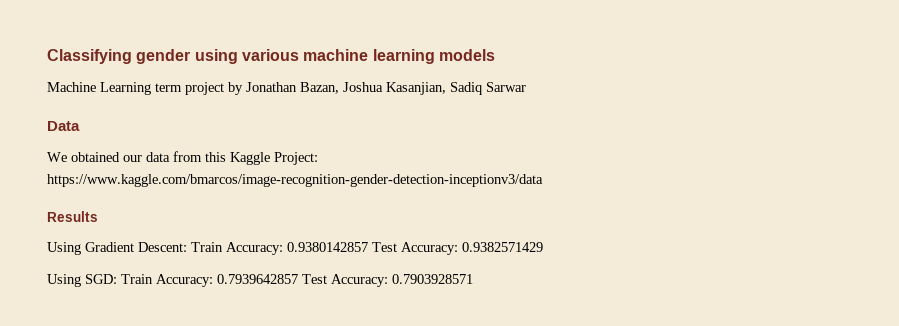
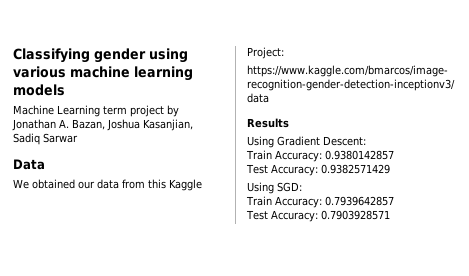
- Machine Learning term project by Jonathan Bazan, Joshua Kasanjian, Sadiq Sarwar
+ Machine Learning term project by Jonathan A. Bazan, Joshua Kasanjian, Sadiq Sarwar
- Using Gradient Descent: Train Accuracy: 0.9380142857 Test Accuracy: 0.9382571429
+ Using Gradient Descent:
+ Train Accuracy: 0.9380142857
+ Test Accuracy: 0.9382571429
- Using SGD: Train Accuracy: 0.7939642857 Test Accuracy: 0.7903928571
+ Using SGD:
+ Train Accuracy: 0.7939642857
+ Test Accuracy: 0.7903928571

